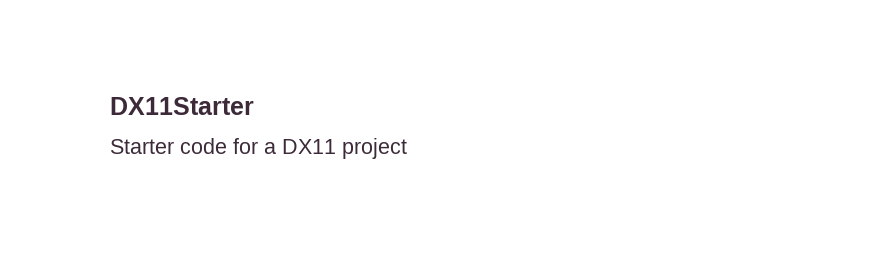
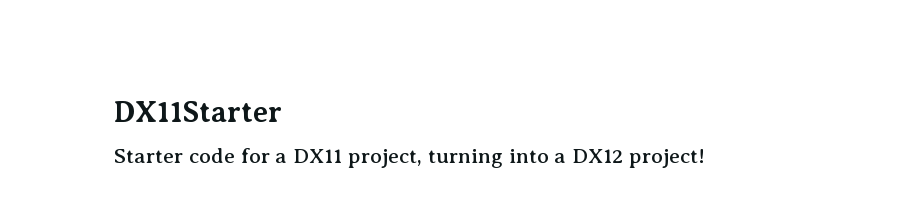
- Starter code for a DX11 project
+ Starter code for a DX11 project, turning into a DX12 project!

